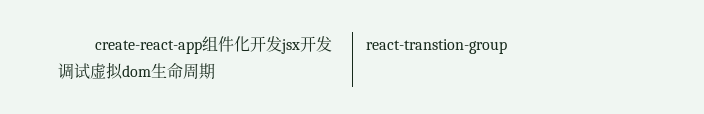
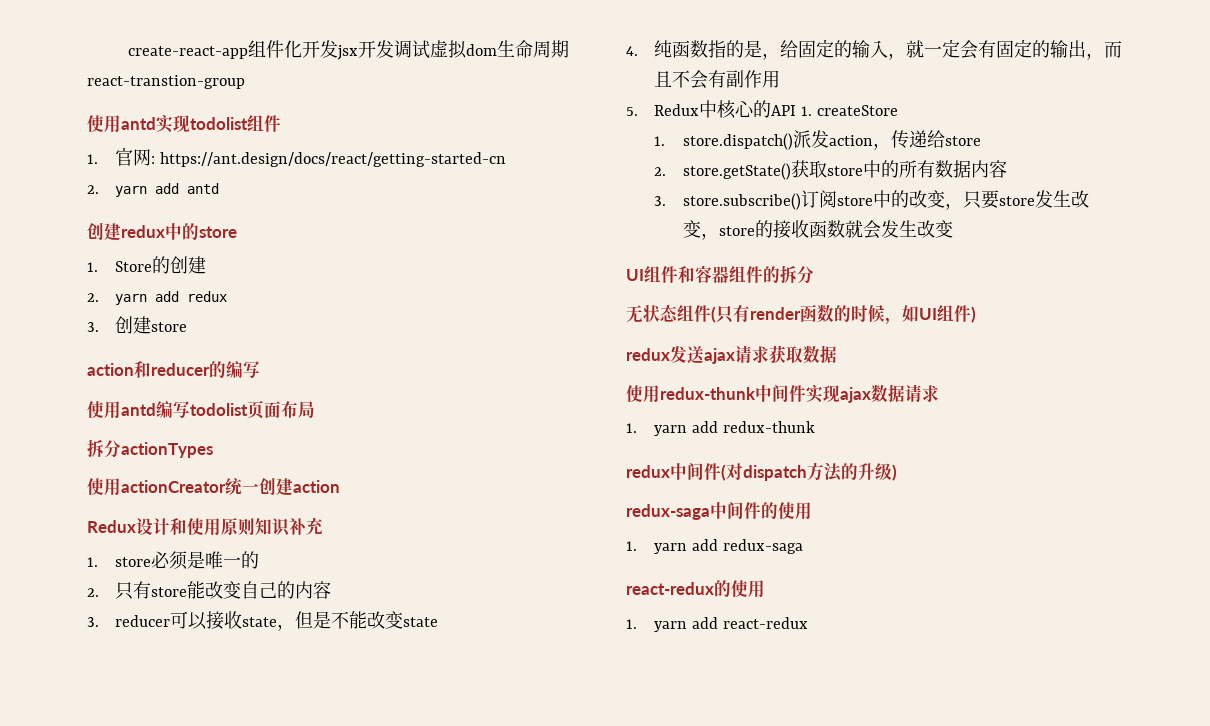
+ 使用antd实现todolist组件
+ 1.官网: https://ant.design/docs/react/getting-started-cn
+ 2. yarn add antd
+ 创建redux中的store
+ 1. Store的创建
+ 2. yarn add redux
+ 3.创建store
+ action和reducer的编写
+ 使用antd编写todolist页面布局
+ 拆分actionTypes
+ 使用actionCreator统一创建action
+ Redux设计和使用原则知识补充
+ 1. store必须是唯一的
+ 2.只有store能改变自己的内容
+ 3. reducer可以接收state，但是不能改变state
+ 4.纯函数指的是，给固定的输入，就一定会有固定的输出，而且不会有副作用
+ 5. Redux中核心的API 1. createStore
+ 1. store.dispatch()派发action，传递给store
+ 2. store.getState()获取store中的所有数据内容
+ 3. store.subscribe()订阅store中的改变，只要store发生改变，store的接收函数就会发生改变
+ UI组件和容器组件的拆分
+ 无状态组件(只有render函数的时候，如UI组件)
+ redux发送ajax请求获取数据
+ 使用redux-thunk中间件实现ajax数据请求
+ 1. yarn add redux-thunk
+ redux中间件(对dispatch方法的升级)
+ redux-saga中间件的使用
+ 1. yarn add redux-saga
+ react-redux的使用
+ 1. yarn add react-redux

